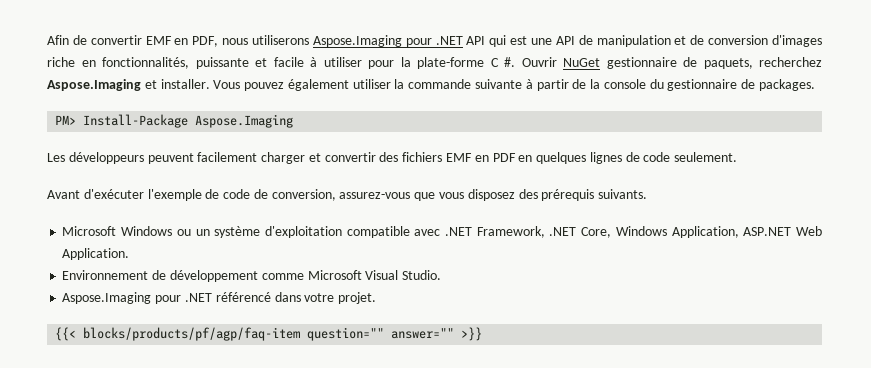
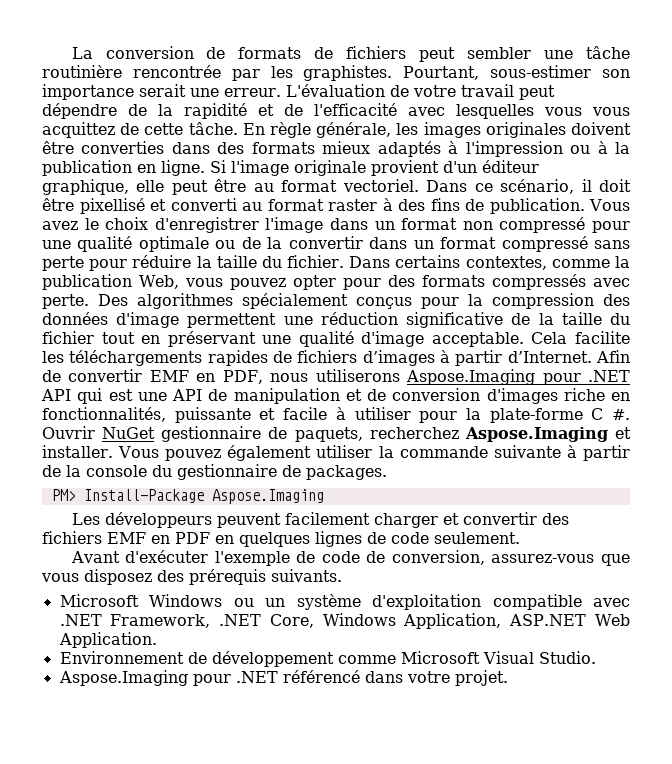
+ La conversion de formats de fichiers peut sembler une tâche routinière rencontrée par les graphistes. Pourtant, sous-estimer son importance serait une erreur. L'évaluation de votre travail peut dépendre de la rapidité et de l'efficacité avec lesquelles vous vous acquittez de cette tâche. En règle générale, les images originales doivent être converties dans des formats mieux adaptés à l'impression ou à la publication en ligne. Si l'image originale provient d'un éditeur graphique, elle peut être au format vectoriel. Dans ce scénario, il doit être pixellisé et converti au format raster à des fins de publication. Vous avez le choix d'enregistrer l'image dans un format non compressé pour une qualité optimale ou de la convertir dans un format compressé sans perte pour réduire la taille du fichier. Dans certains contextes, comme la publication Web, vous pouvez opter pour des formats compressés avec perte. Des algorithmes spécialement conçus pour la compression des données d'image permettent une réduction significative de la taille du fichier tout en préservant une qualité d'image acceptable. Cela facilite les téléchargements rapides de fichiers d’images à partir d’Internet.
- {{< blocks/products/pf/agp/faq-item question="" answer="" >}}

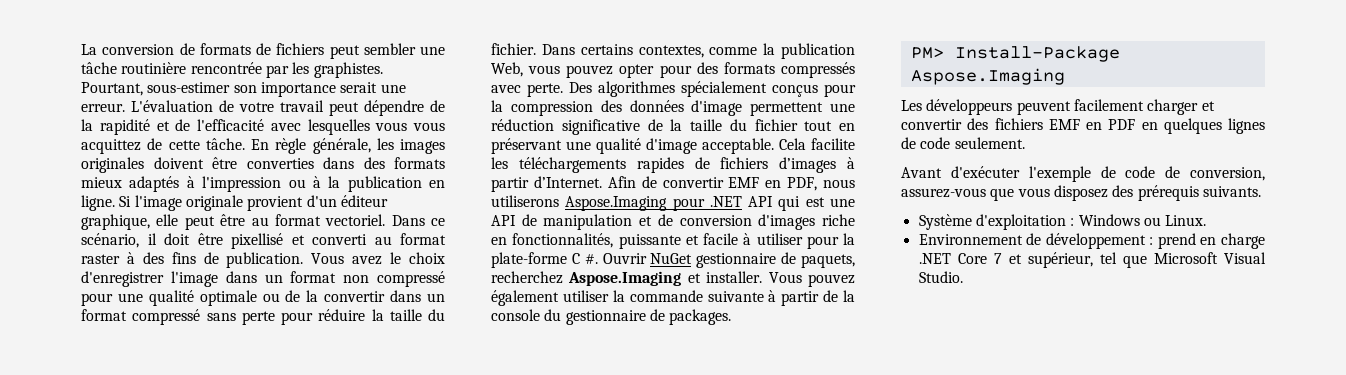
- Microsoft Windows ou un système d'exploitation compatible avec .NET Framework, .NET Core, Windows Application, ASP.NET Web Application.
- Environnement de développement comme Microsoft Visual Studio.
- Aspose.Imaging pour .NET référencé dans votre projet.
+ Système d'exploitation : Windows ou Linux.
+ Environnement de développement : prend en charge .NET Core 7 et supérieur, tel que Microsoft Visual Studio.

